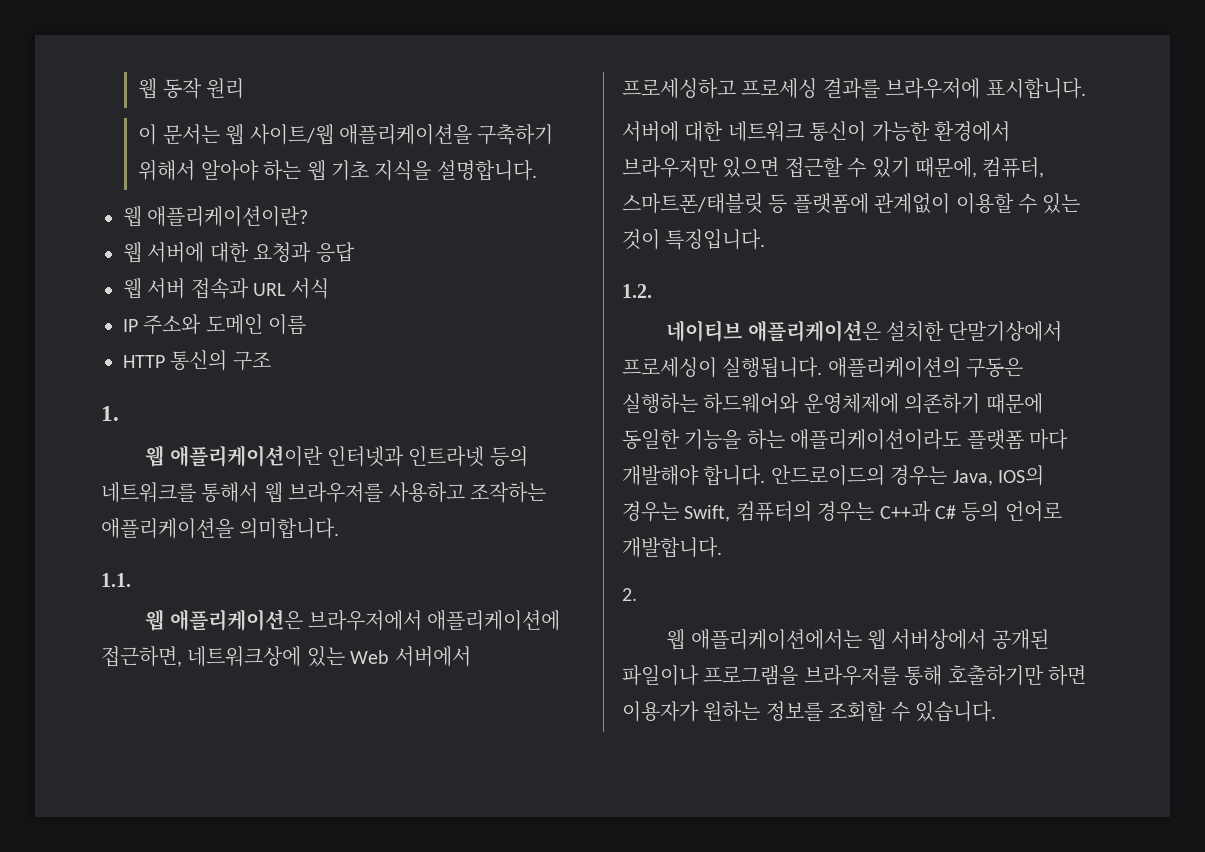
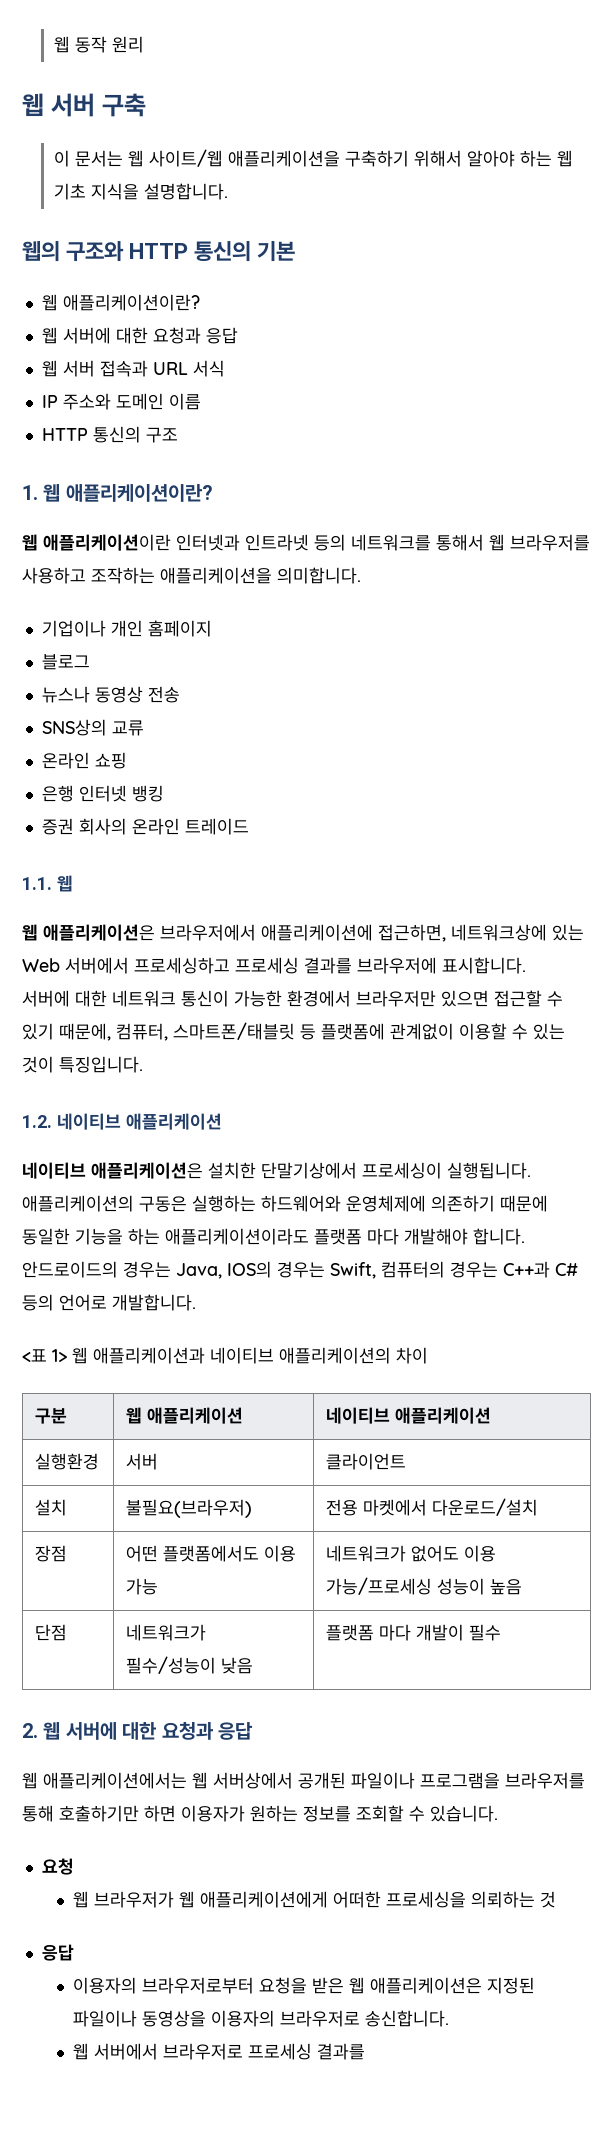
+ 웹 서버 구축
+ 웹의 구조와 HTTP 통신의 기본
- 1.
+ 1. 웹 애플리케이션이란?
+ 기업이나 개인 홈페이지
+ 블로그
+ 뉴스나 동영상 전송
+ SNS상의 교류
+ 온라인 쇼핑
+ 은행 인터넷 뱅킹
+ 증권 회사의 온라인 트레이드
- 1.1.
+ 1.1. 웹
- 1.2.
+ 1.2. 네이티브 애플리케이션
- 2.
+ <표 1> 웹 애플리케이션과 네이티브 애플리케이션의 차이
+ 구분 | 웹 애플리케이션 | 네이티브 애플리케이션
+ 실행환경 | 서버 | 클라이언트
+ 설치 | 불필요(브라우저) | 전용 마켓에서 다운로드/설치
+ 장점 | 어떤 플랫폼에서도 이용 가능 | 네트워크가 없어도 이용 가능/프로세싱 성능이 높음
+ 단점 | 네트워크가 필수/성능이 낮음 | 플랫폼 마다 개발이 필수
+ 2. 웹 서버에 대한 요청과 응답
+ 요청
+ 웹 브라우저가 웹 애플리케이션에게 어떠한 프로세싱을 의뢰하는 것
+ 응답
+ 이용자의 브라우저로부터 요청을 받은 웹 애플리케이션은 지정된 파일이나 동영상을 이용자의 브라우저로 송신합니다.
+ 웹 서버에서 브라우저로 프로세싱 결과를

